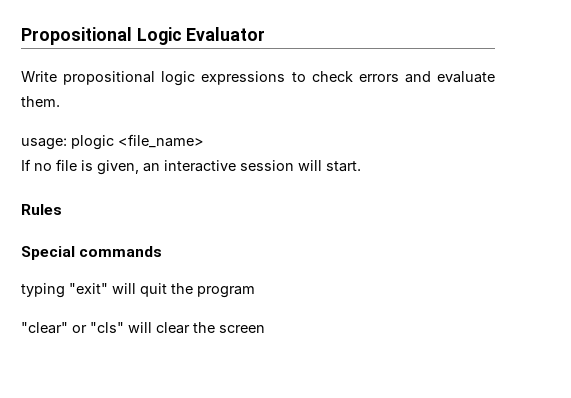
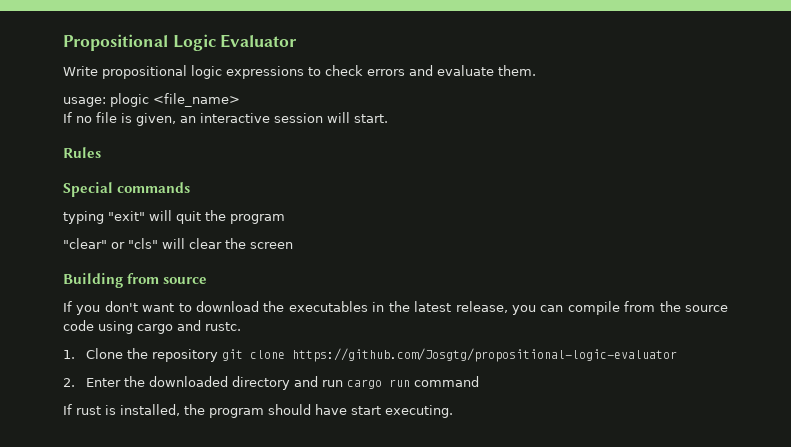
+ Building from source
+ If you don't want to download the executables in the latest release, you can compile from the source code using cargo and rustc.
+ 1. Clone the repository git clone https://github.com/Josgtg/propositional-logic-evaluator
+ 2. Enter the downloaded directory and run cargo run command
+ If rust is installed, the program should have start executing.

